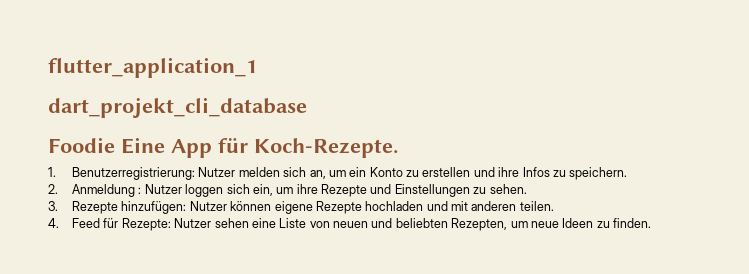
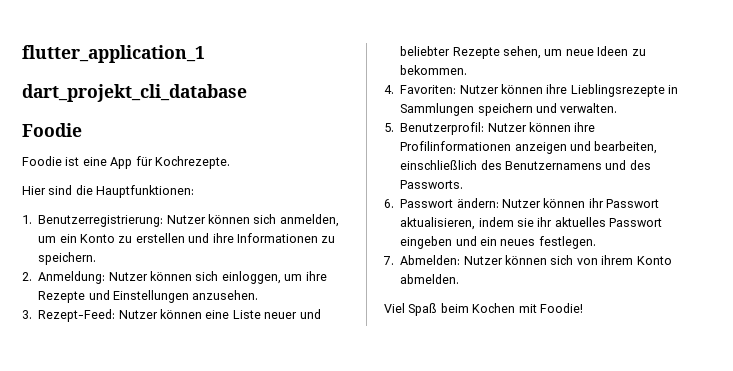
  dart_projekt_cli_database
- Foodie Eine App für Koch-Rezepte.
+ Foodie
+ Foodie ist eine App für Kochrezepte.
+ Hier sind die Hauptfunktionen:
- 1. Benutzerregistrierung: Nutzer melden sich an, um ein Konto zu erstellen und ihre Infos zu speichern.
+ 1. Benutzerregistrierung: Nutzer können sich anmelden, um ein Konto zu erstellen und ihre Informationen zu speichern.
- 2. Anmeldung : Nutzer loggen sich ein, um ihre Rezepte und Einstellungen zu sehen.
+ 2. Anmeldung: Nutzer können sich einloggen, um ihre Rezepte und Einstellungen anzusehen.
- 3. Rezepte hinzufügen: Nutzer können eigene Rezepte hochladen und mit anderen teilen.
- 4. Feed für Rezepte: Nutzer sehen eine Liste von neuen und beliebten Rezepten, um neue Ideen zu finden.
+ 3. Rezept-Feed: Nutzer können eine Liste neuer und beliebter Rezepte sehen, um neue Ideen zu bekommen.
+ 4. Favoriten: Nutzer können ihre Lieblingsrezepte in Sammlungen speichern und verwalten.
+ 5. Benutzerprofil: Nutzer können ihre Profilinformationen anzeigen und bearbeiten, einschließlich des Benutzernamens und des Passworts.
+ 6. Passwort ändern: Nutzer können ihr Passwort aktualisieren, indem sie ihr aktuelles Passwort eingeben und ein neues festlegen.
+ 7. Abmelden: Nutzer können sich von ihrem Konto abmelden.
+ Viel Spaß beim Kochen mit Foodie!

